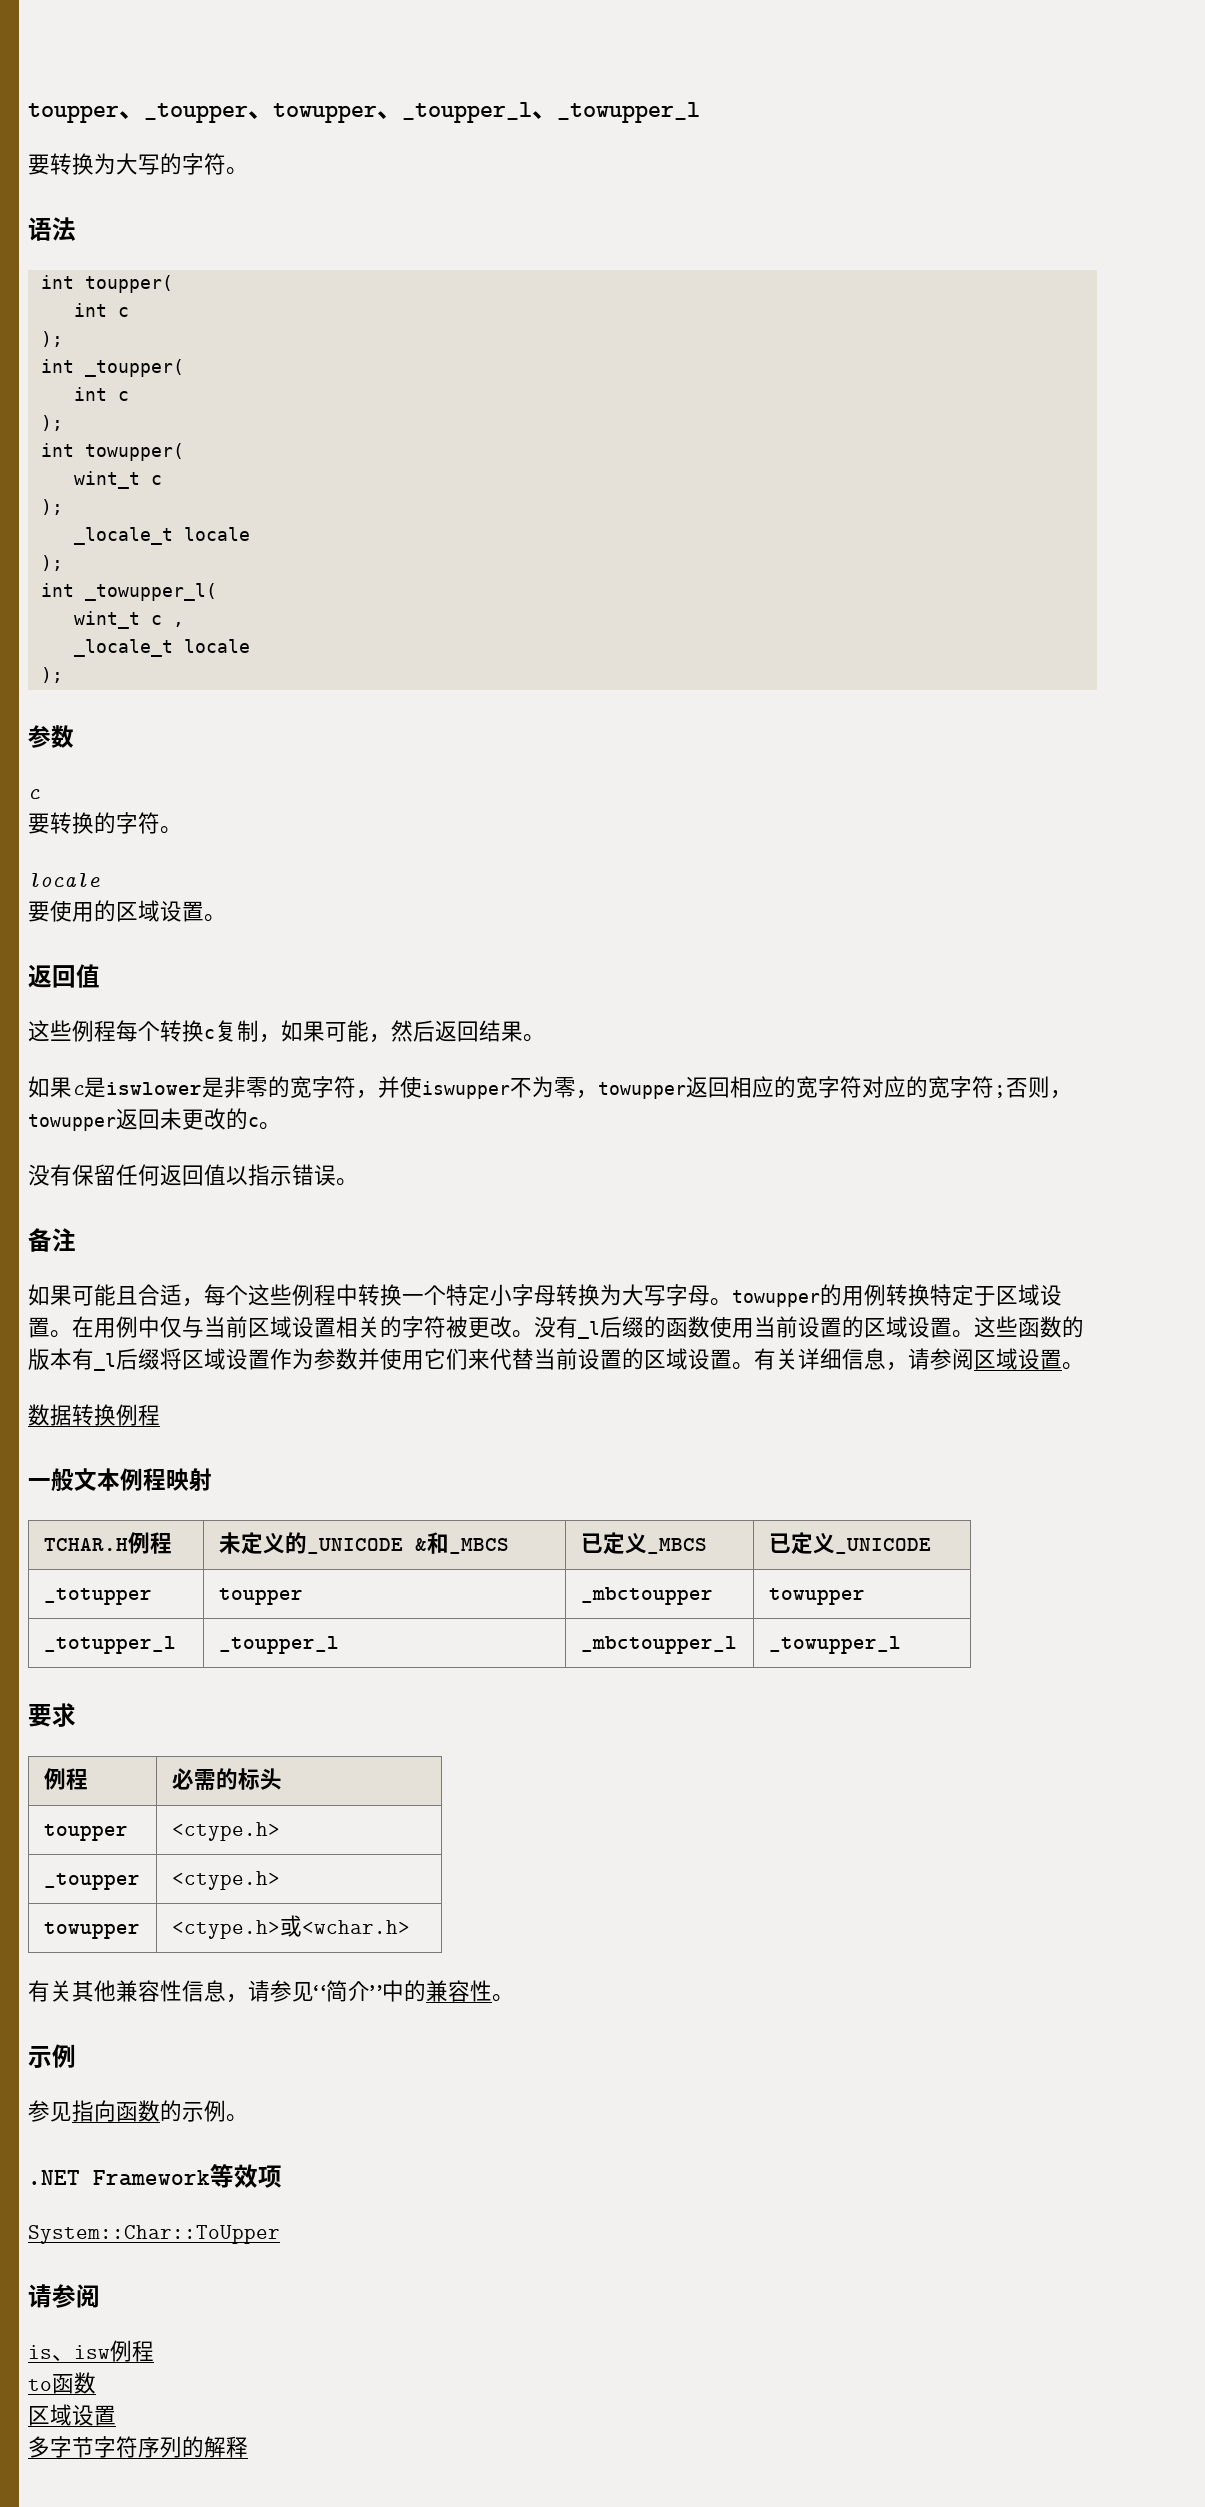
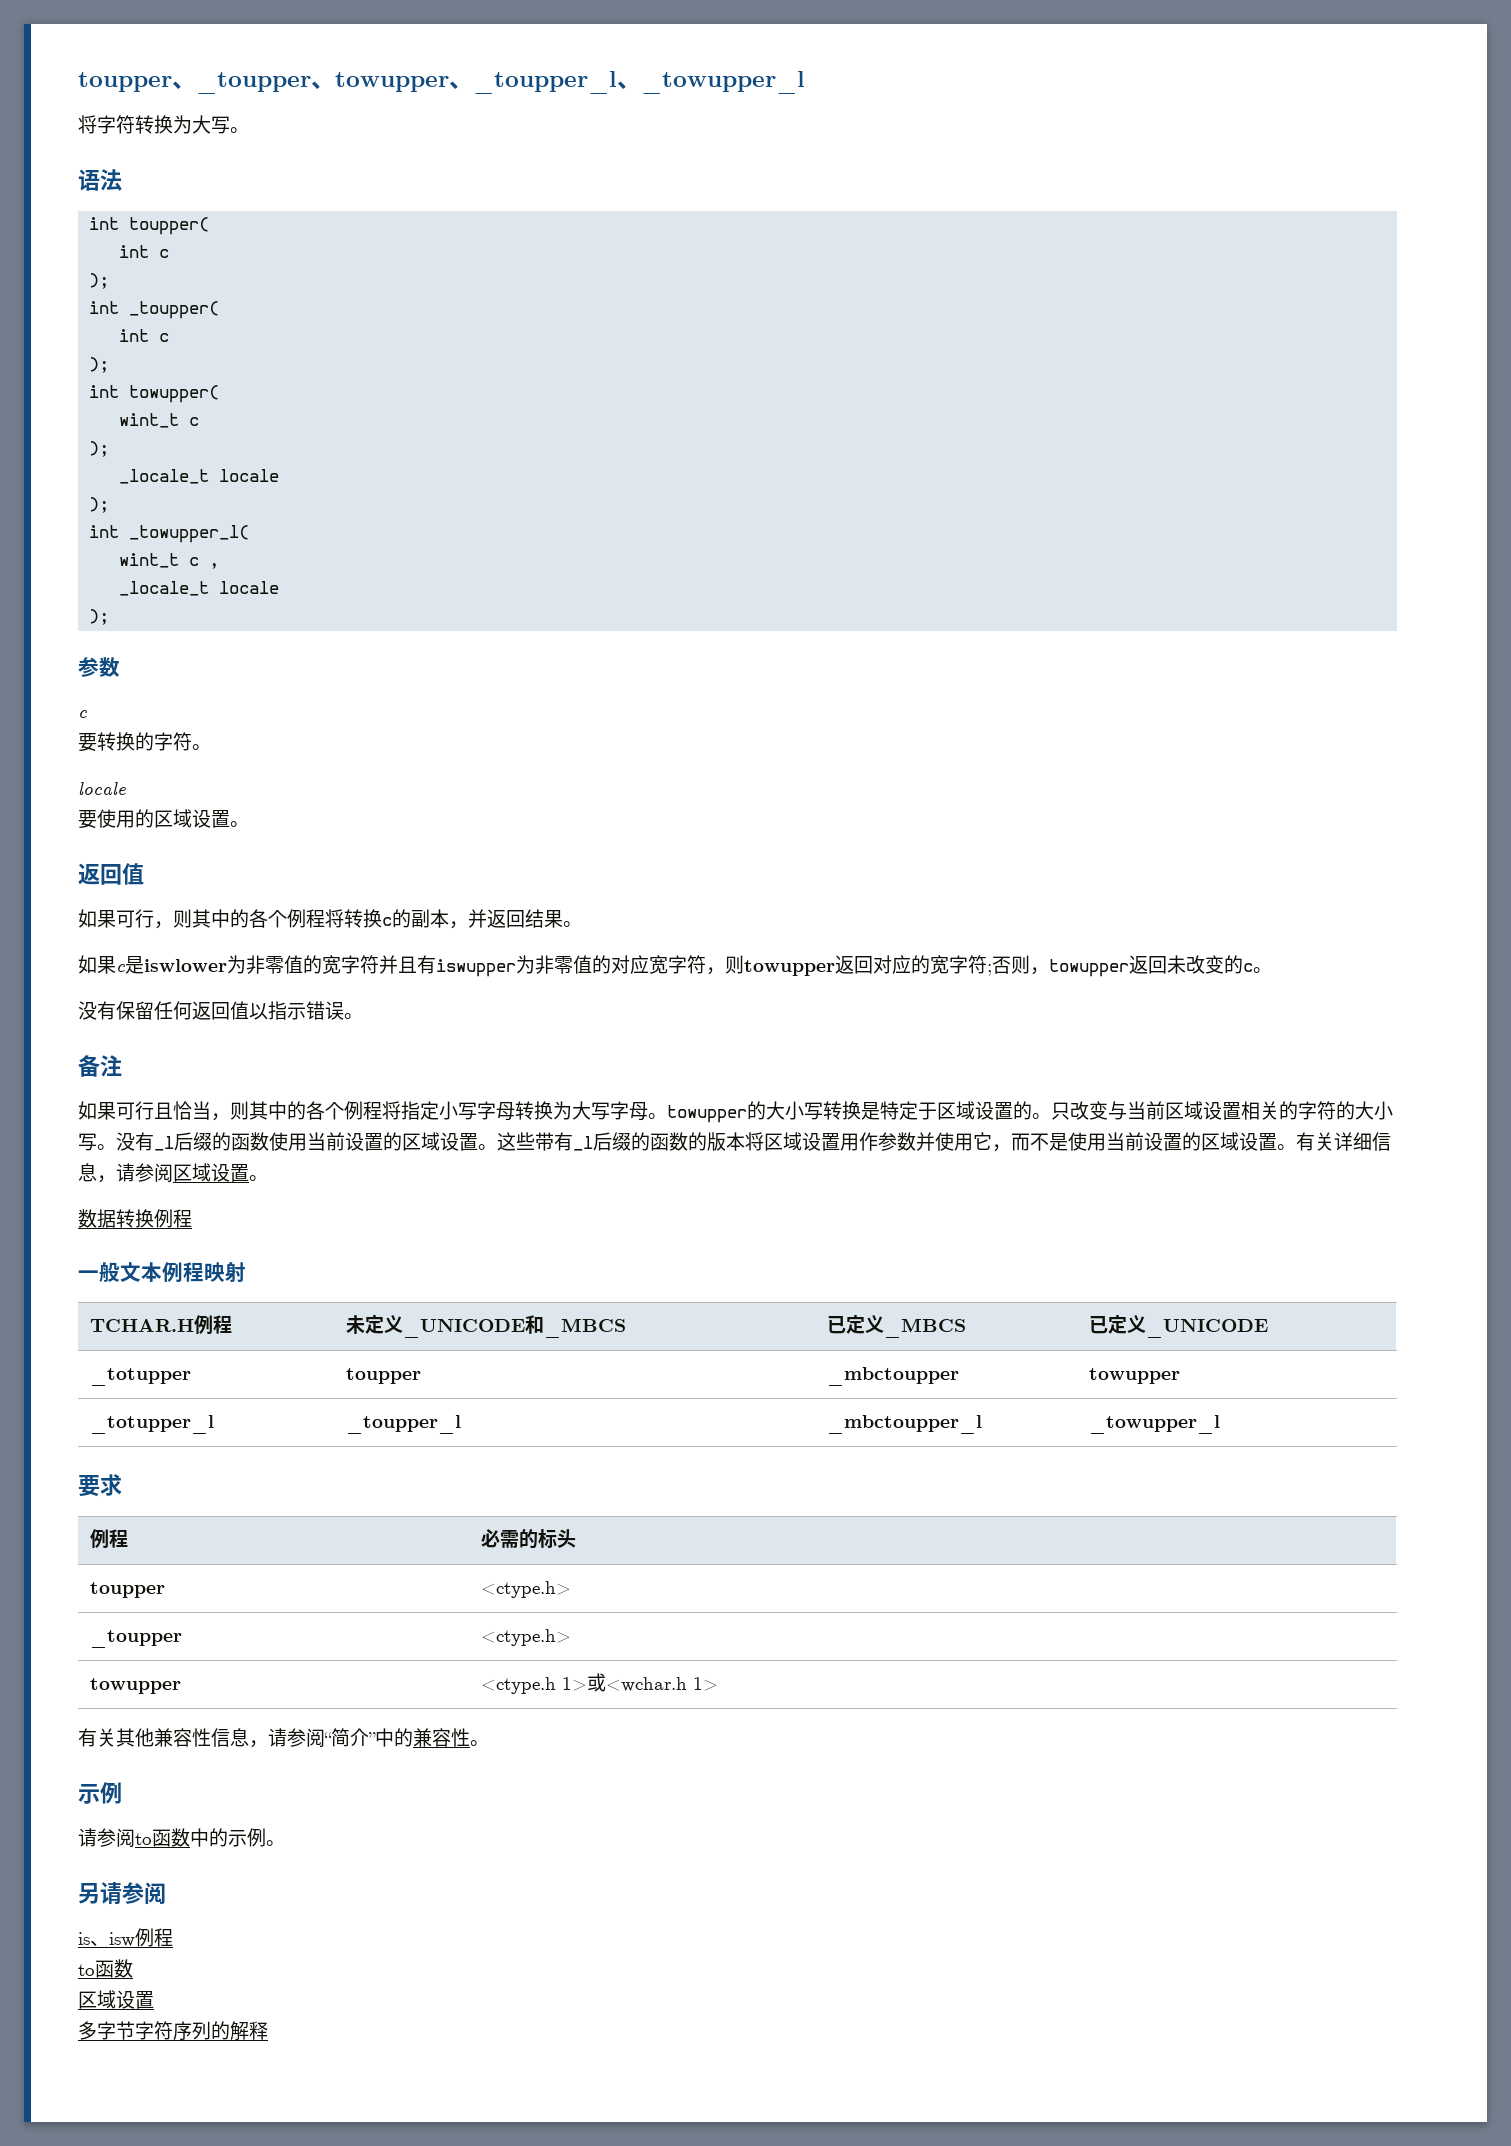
- 要转换为大写的字符。
+ 将字符转换为大写。
- 这些例程每个转换c复制，如果可能，然后返回结果。
+ 如果可行，则其中的各个例程将转换c的副本，并返回结果。
- 如果c是iswlower是非零的宽字符，并使iswupper不为零，towupper返回相应的宽字符对应的宽字符;否则，towupper返回未更改的c。
+ 如果c是iswlower为非零值的宽字符并且有iswupper为非零值的对应宽字符，则towupper返回对应的宽字符;否则，towupper返回未改变的c。
- 如果可能且合适，每个这些例程中转换一个特定小字母转换为大写字母。towupper的用例转换特定于区域设置。在用例中仅与当前区域设置相关的字符被更改。
+ 如果可行且恰当，则其中的各个例程将指定小写字母转换为大写字母。towupper的大小写转换是特定于区域设置的。只改变与当前区域设置相关的字符的大小写。
- 这些函数的版本有_l后缀将区域设置作为参数并使用它们来代替当前设置的区域设置。
+ 这些带有_l后缀的函数的版本将区域设置用作参数并使用它，而不是使用当前设置的区域设置。
- TCHAR.H例程 | 未定义的_UNICODE &和_MBCS | 已定义_MBCS | 已定义_UNICODE
+ TCHAR.H例程 | 未定义_UNICODE和_MBCS | 已定义_MBCS | 已定义_UNICODE
- towupper | <ctype.h>或<wchar.h>
+ towupper | <ctype.h 1>或<wchar.h 1>
- 有关其他兼容性信息，请参见“简介”中的兼容性。
+ 有关其他兼容性信息，请参阅“简介”中的兼容性。
- 参见指向函数的示例。
- .NET Framework等效项
- System::Char::ToUpper
- 请参阅
+ 请参阅to函数中的示例。
+ 另请参阅

